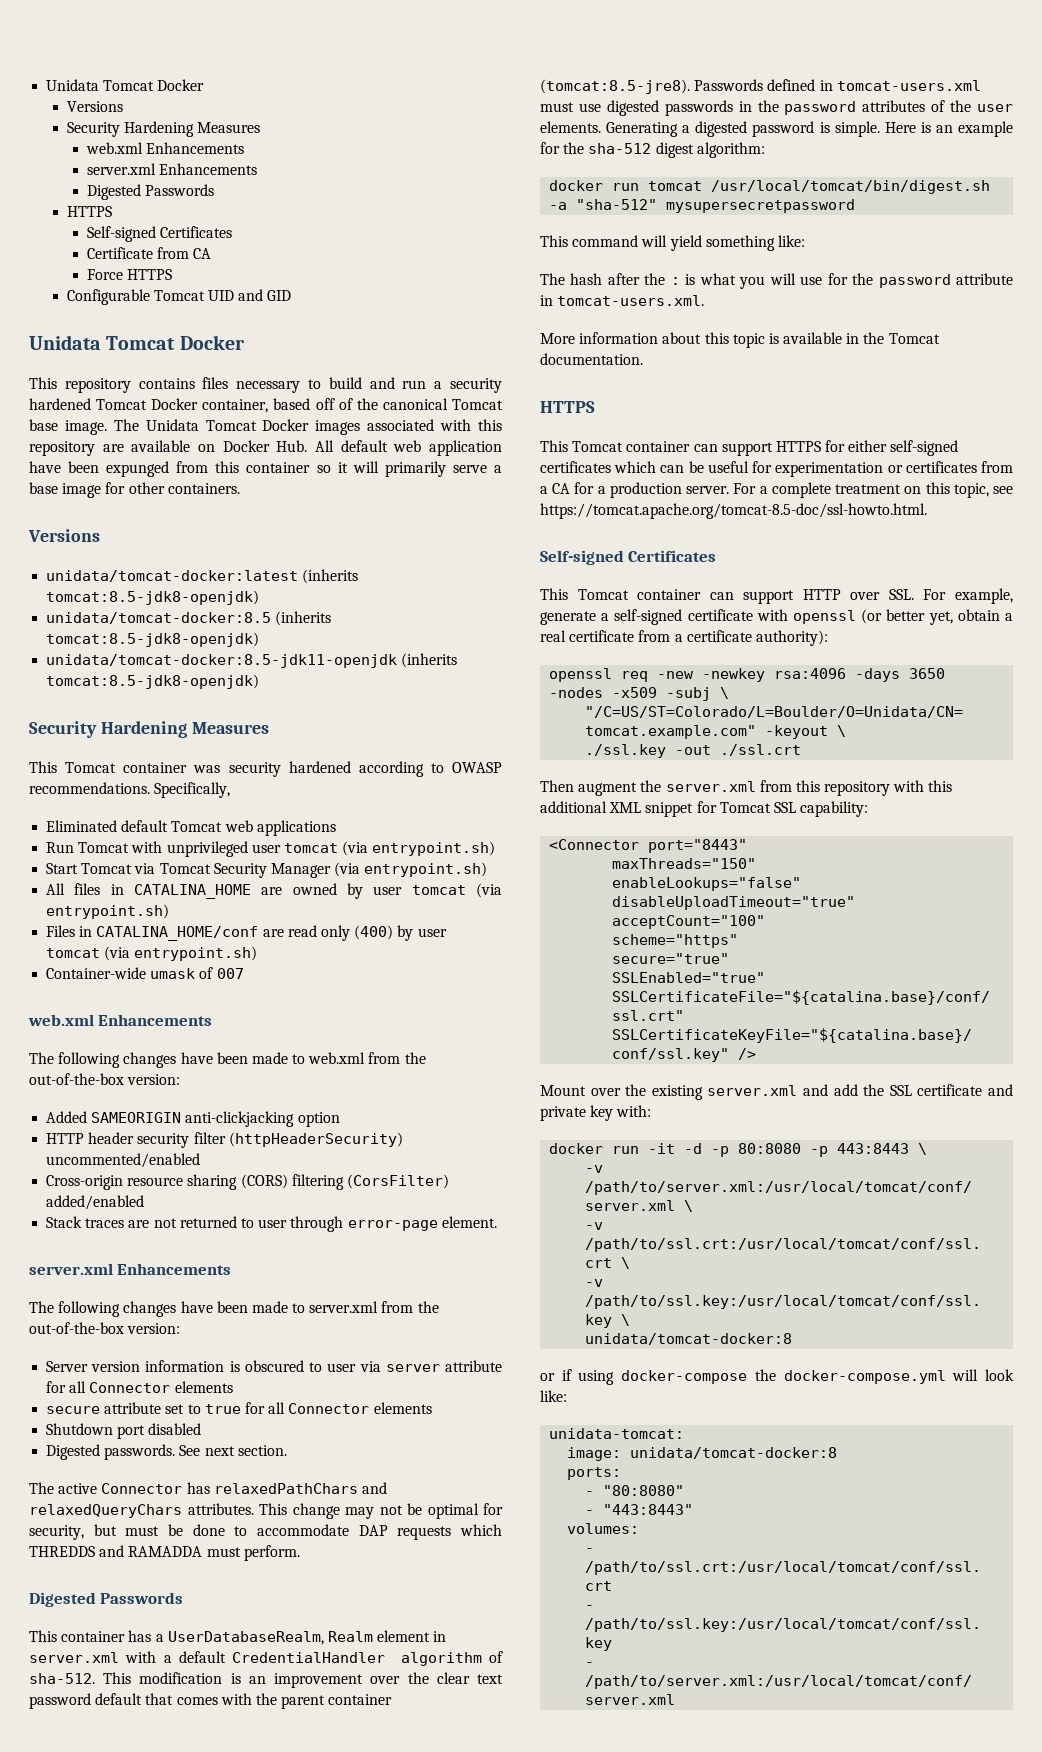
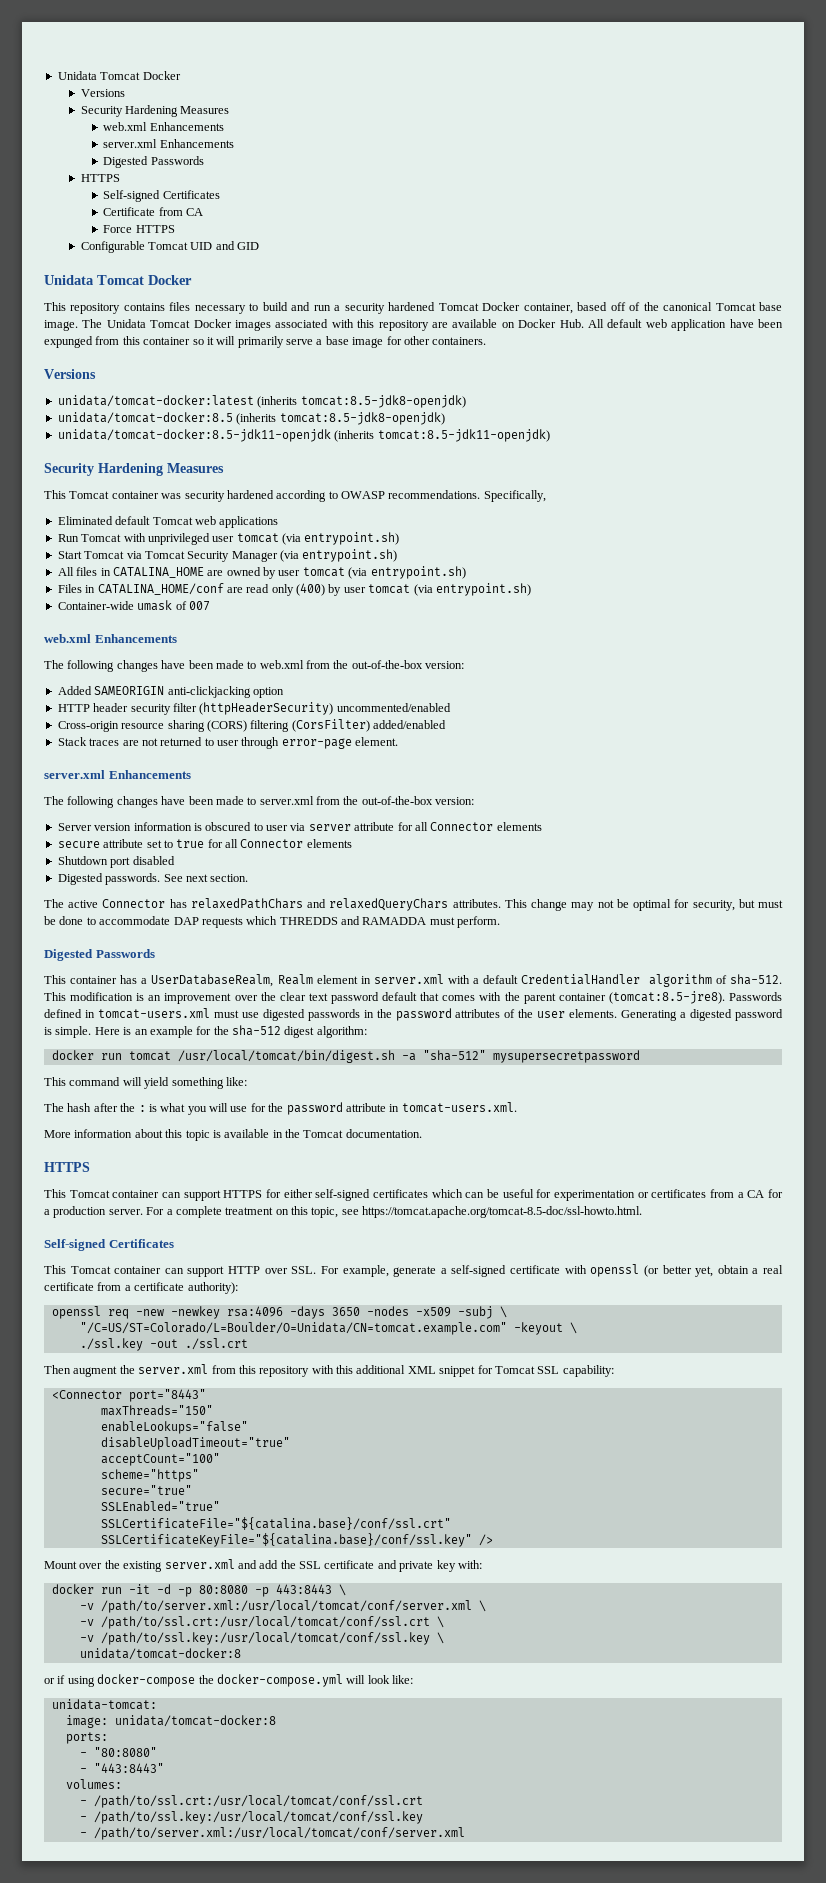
- unidata/tomcat-docker:8.5-jdk11-openjdk (inherits tomcat:8.5-jdk8-openjdk)
+ unidata/tomcat-docker:8.5-jdk11-openjdk (inherits tomcat:8.5-jdk11-openjdk)

